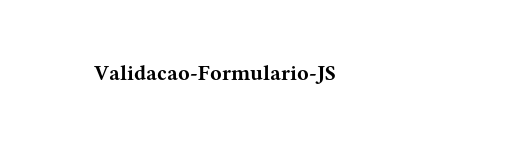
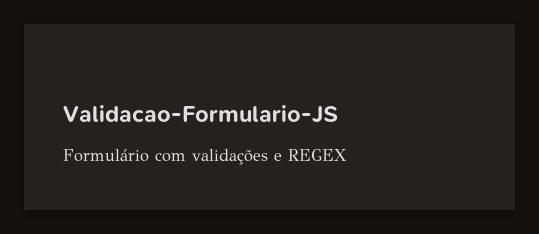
+ Formulário com validações e REGEX

